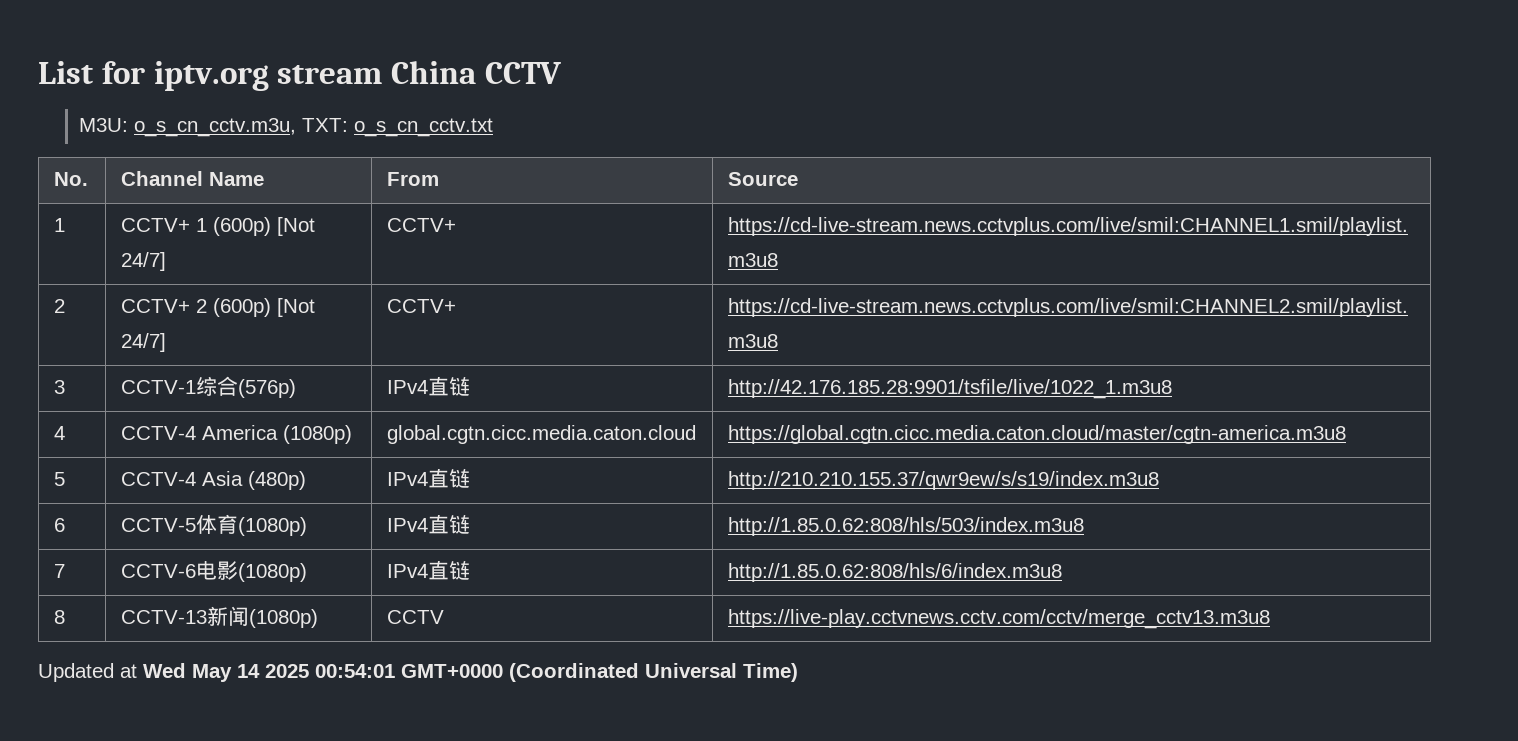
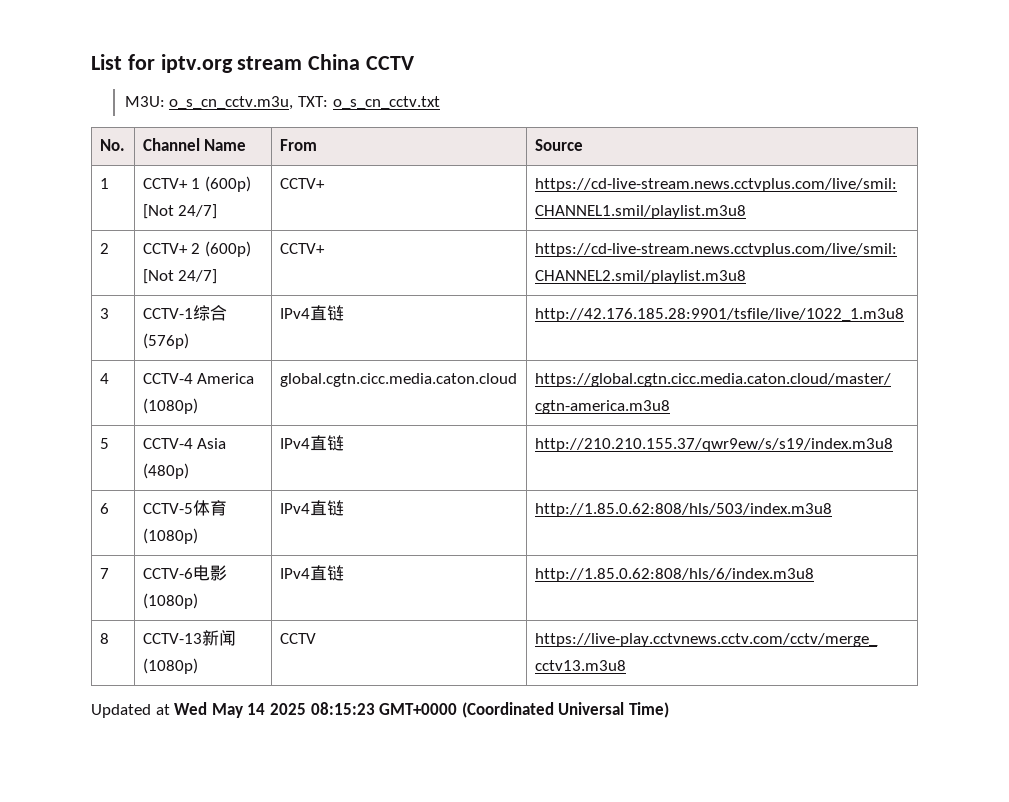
- Updated at Wed May 14 2025 00:54:01 GMT+0000 (Coordinated Universal Time)
+ Updated at Wed May 14 2025 08:15:23 GMT+0000 (Coordinated Universal Time)

